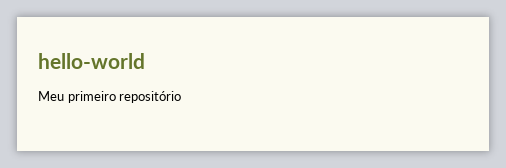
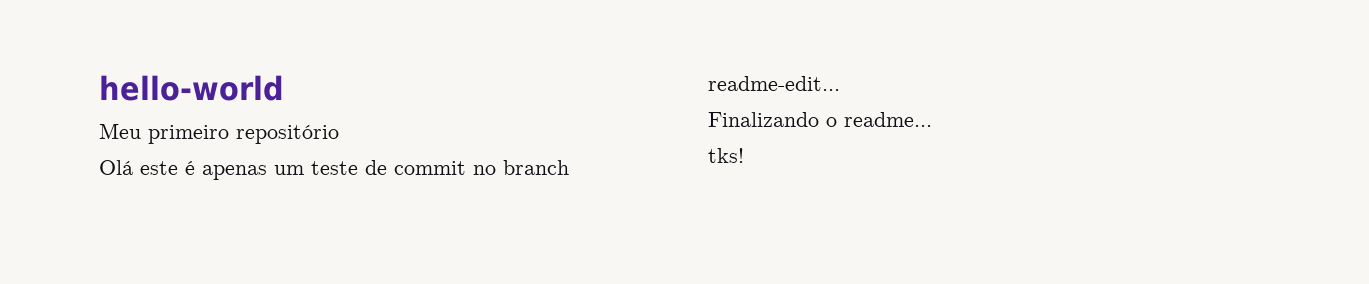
+ Olá este é apenas um teste de commit no branch readme-edit...
+ Finalizando o readme...
+ tks!

